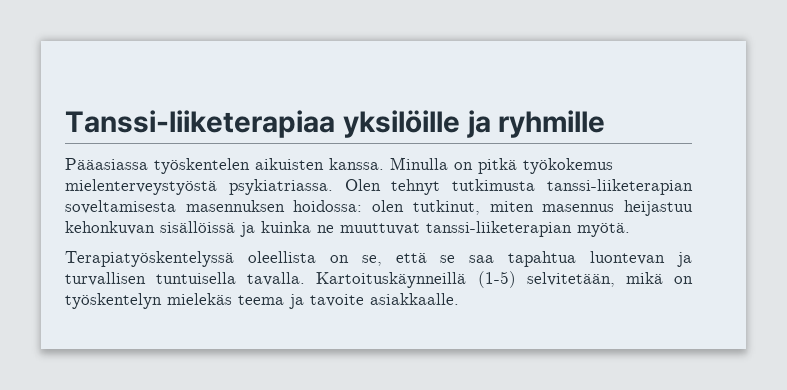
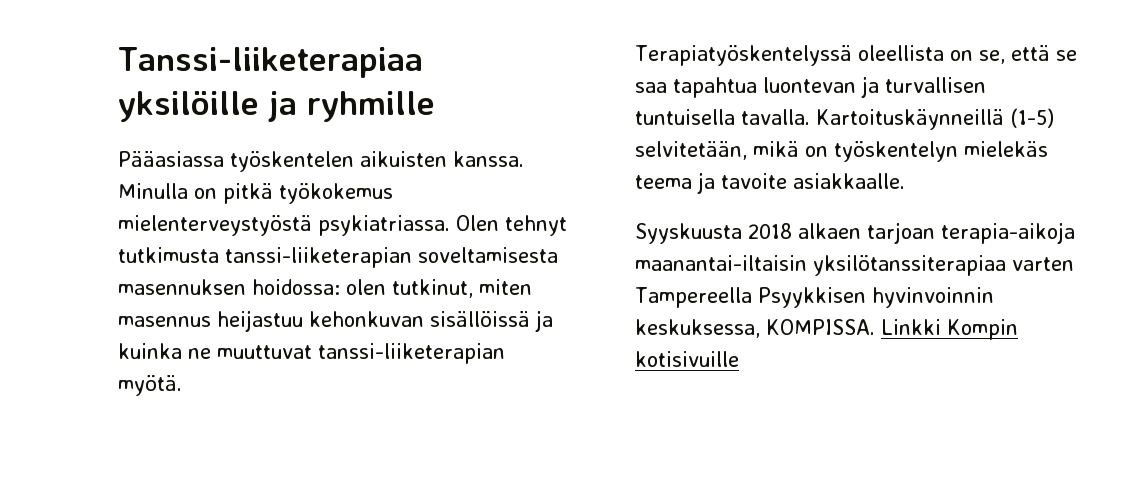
+ Syyskuusta 2018 alkaen tarjoan terapia-aikoja maanantai-iltaisin yksilötanssiterapiaa varten Tampereella Psyykkisen hyvinvoinnin keskuksessa, KOMPISSA. Linkki Kompin kotisivuille

